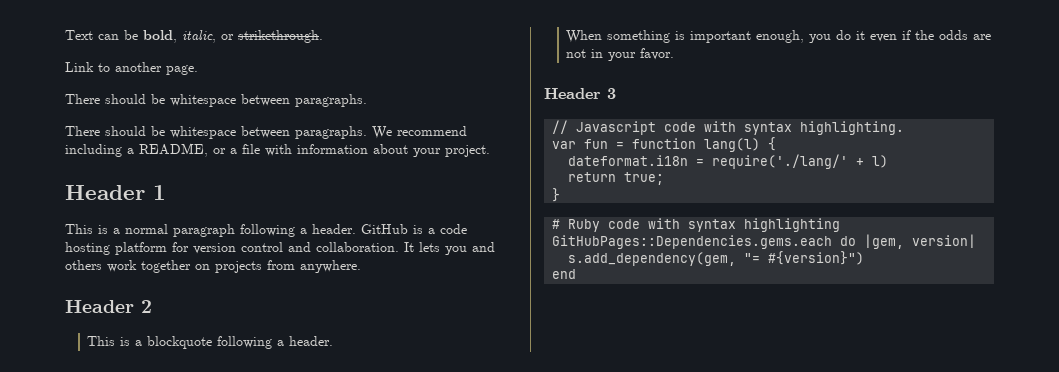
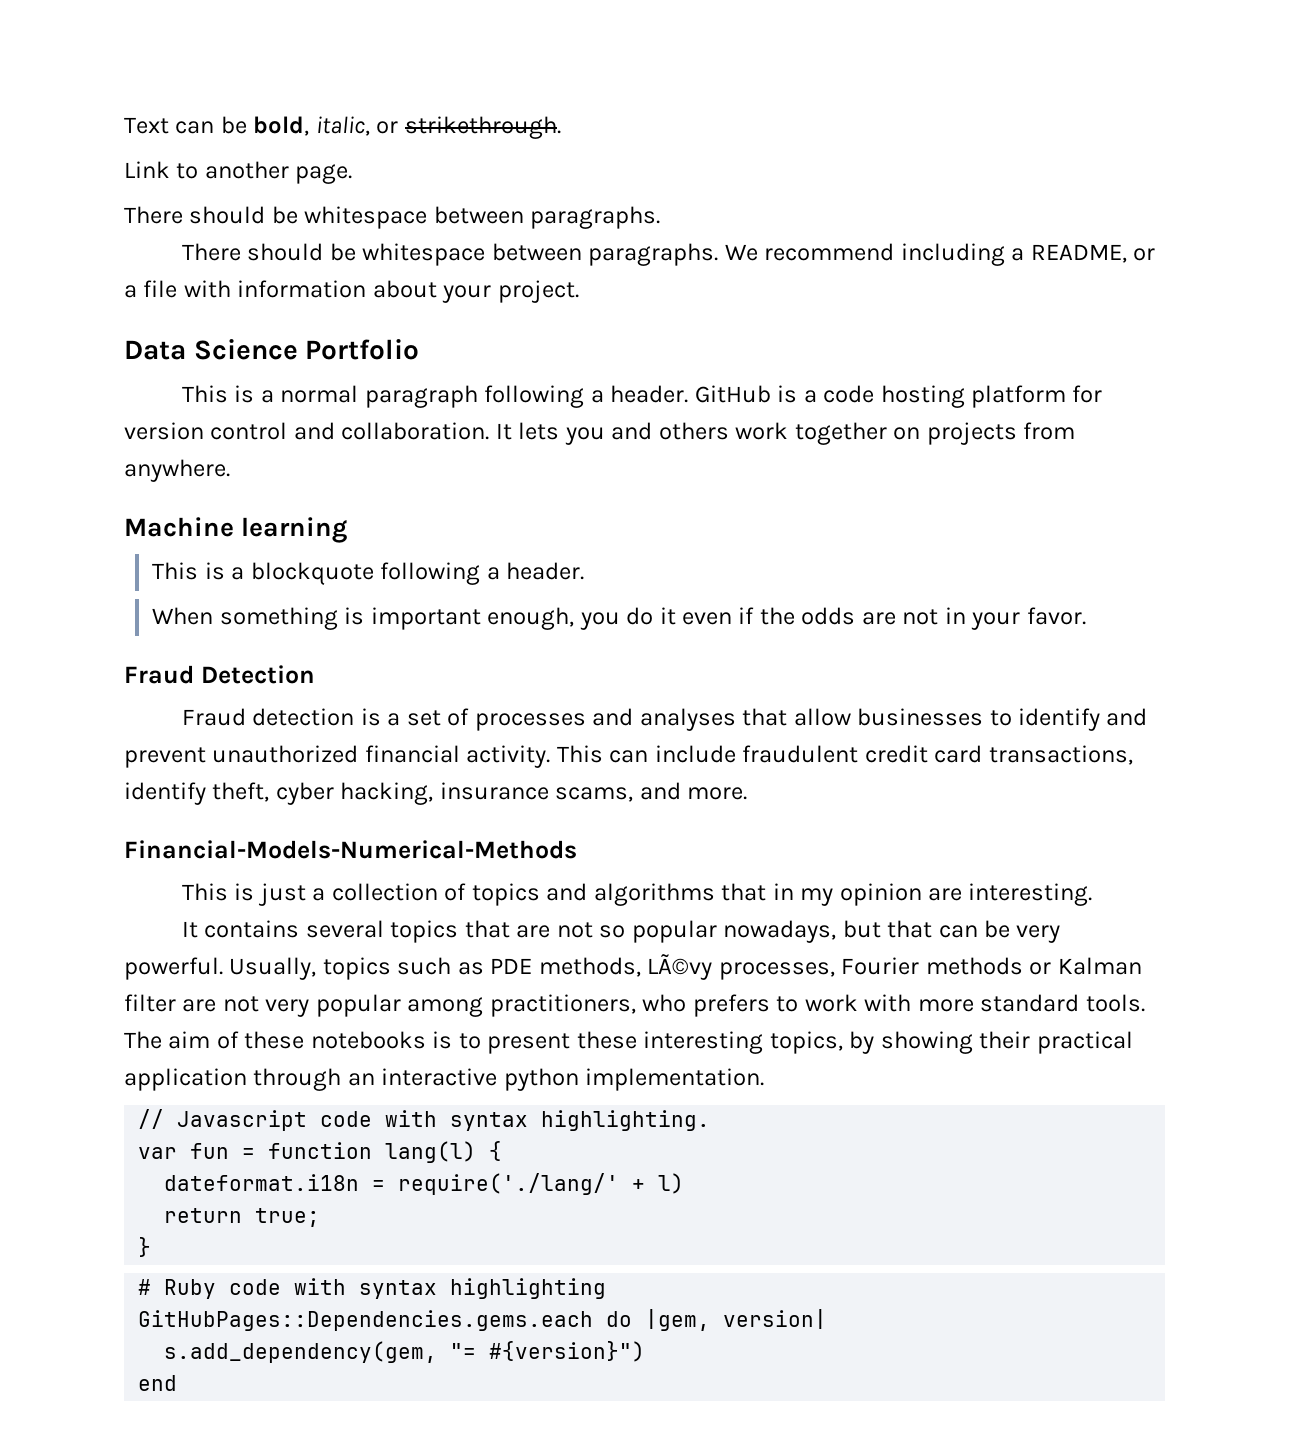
- Header 1
+ Data Science Portfolio
- Header 2
+ Machine learning
- Header 3
+ Fraud Detection
+ Fraud detection is a set of processes and analyses that allow businesses to identify and prevent unauthorized financial activity. This can include fraudulent credit card transactions, identify theft, cyber hacking, insurance scams, and more.
+ Financial-Models-Numerical-Methods
+ This is just a collection of topics and algorithms that in my opinion are interesting.
+ It contains several topics that are not so popular nowadays, but that can be very powerful. Usually, topics such as PDE methods, LÃ©vy processes, Fourier methods or Kalman filter are not very popular among practitioners, who prefers to work with more standard tools. The aim of these notebooks is to present these interesting topics, by showing their practical application through an interactive python implementation.

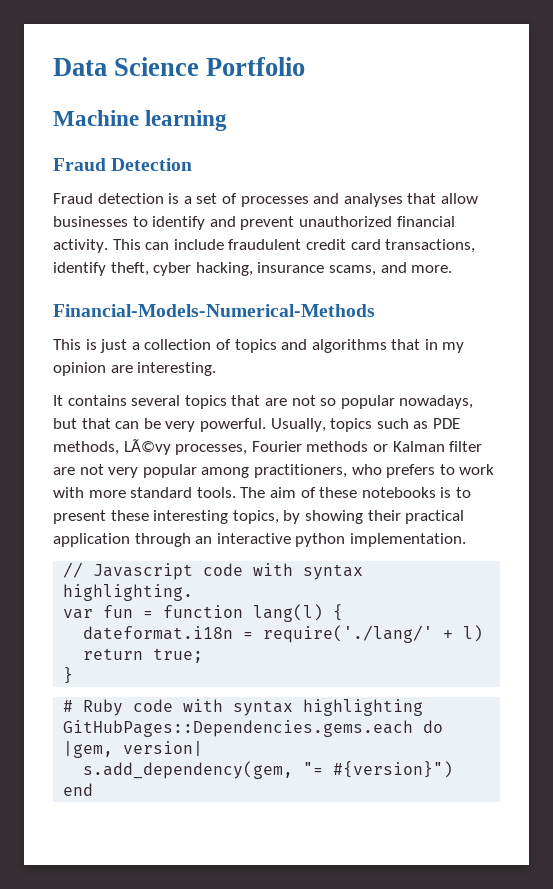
- Text can be bold, italic, or strikethrough.
- Link to another page.
- There should be whitespace between paragraphs.
- There should be whitespace between paragraphs. We recommend including a README, or a file with information about your project.
  Data Science Portfolio
- This is a normal paragraph following a header. GitHub is a code hosting platform for version control and collaboration. It lets you and others work together on projects from anywhere.
  Machine learning
- This is a blockquote following a header.
- When something is important enough, you do it even if the odds are not in your favor.

